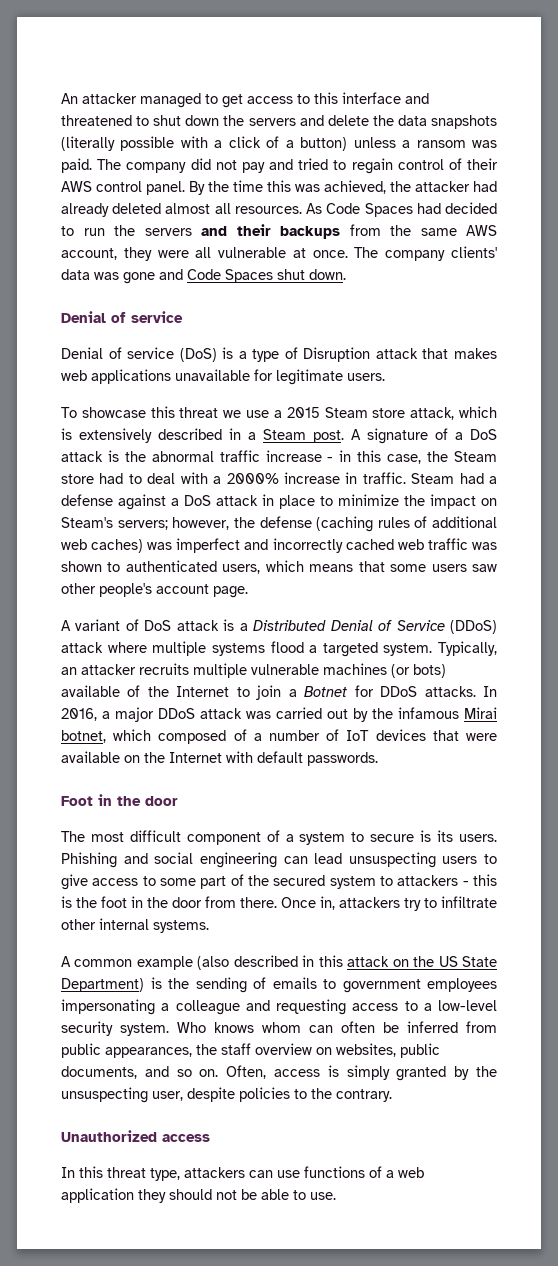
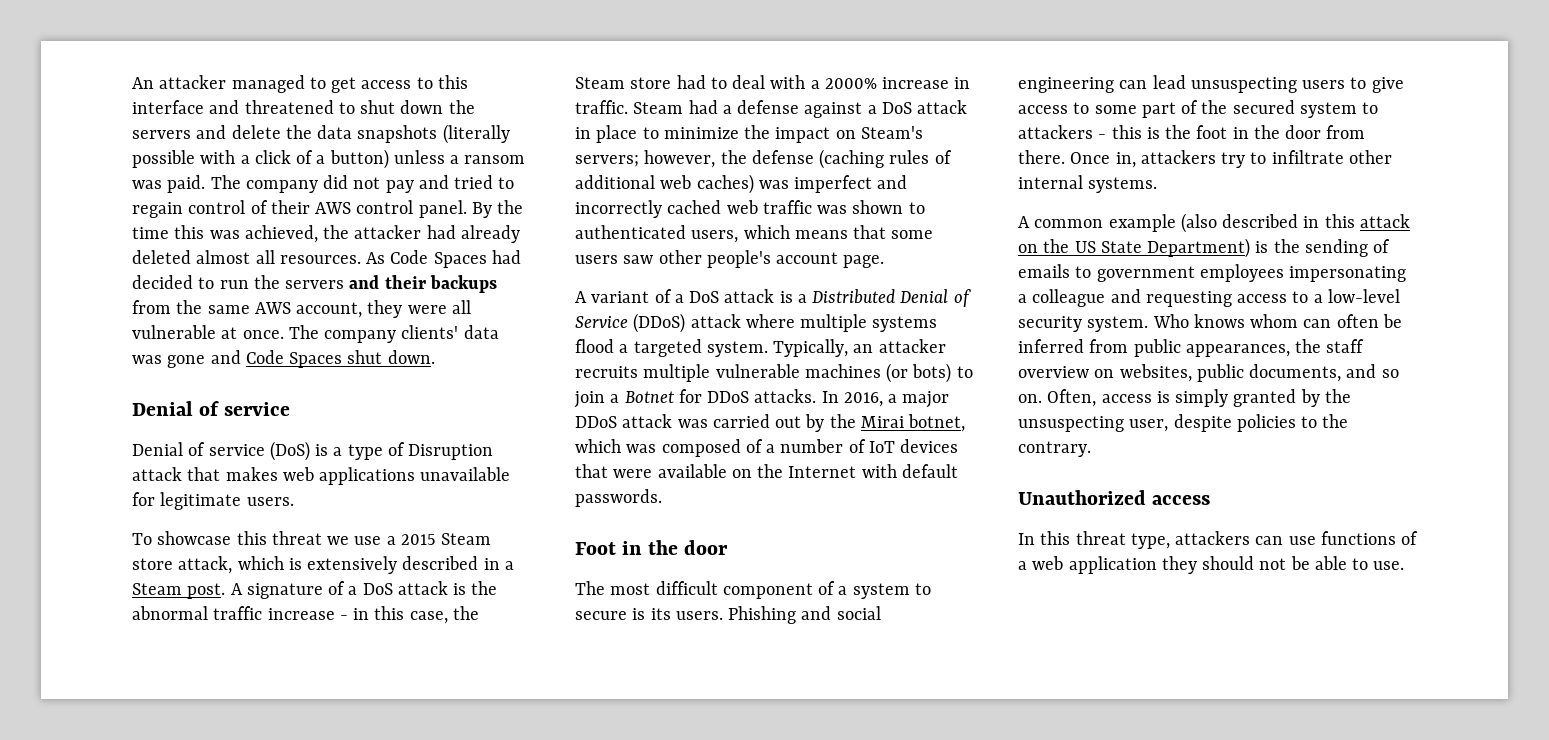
- A variant of DoS attack is a Distributed Denial of Service (DDoS) attack where multiple systems flood a targeted system.
+ A variant of a DoS attack is a Distributed Denial of Service (DDoS) attack where multiple systems flood a targeted system.
- Typically, an attacker recruits multiple vulnerable machines (or bots) available of the Internet to join a Botnet for DDoS attacks.
+ Typically, an attacker recruits multiple vulnerable machines (or bots) to join a Botnet for DDoS attacks.
- In 2016, a major DDoS attack was carried out by the infamous Mirai botnet, which composed of a number of IoT devices that were available on the Internet with default passwords.
+ In 2016, a major DDoS attack was carried out by the Mirai botnet, which was composed of a number of IoT devices that were available on the Internet with default passwords.

